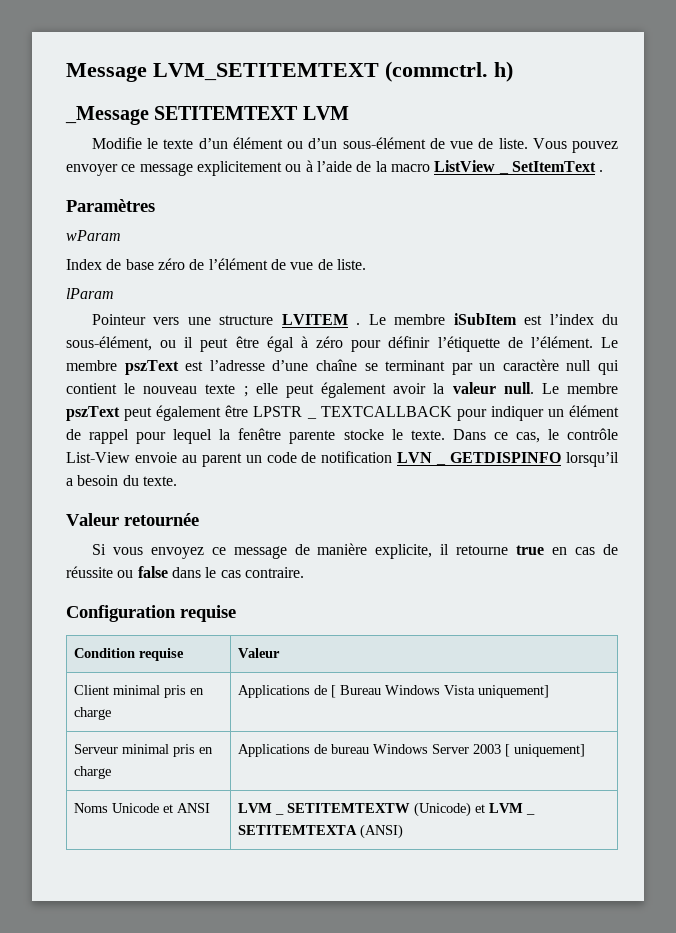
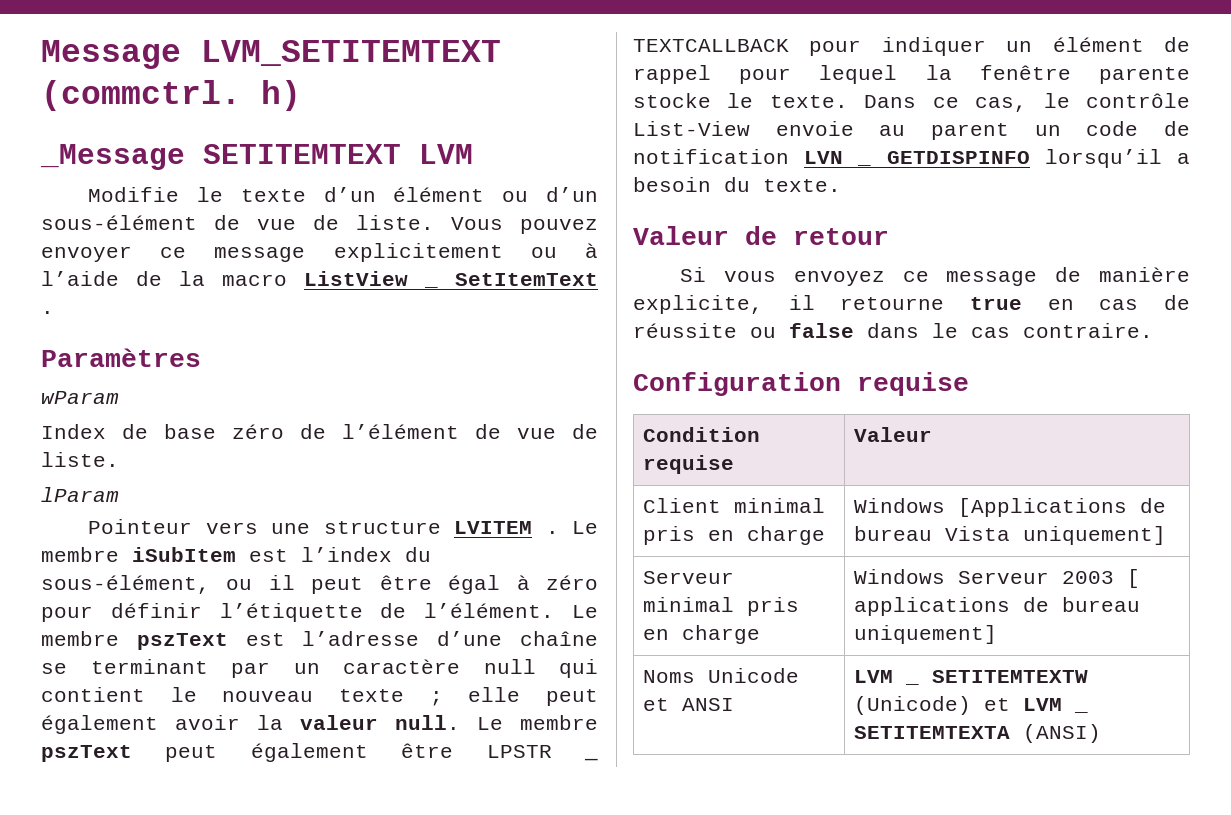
- Valeur retournée
+ Valeur de retour
- Client minimal pris en charge | Applications de [ Bureau Windows Vista uniquement]
+ Client minimal pris en charge | Windows [Applications de bureau Vista uniquement]
- Serveur minimal pris en charge | Applications de bureau Windows Server 2003 [ uniquement]
+ Serveur minimal pris en charge | Windows Serveur 2003 [ applications de bureau uniquement]

